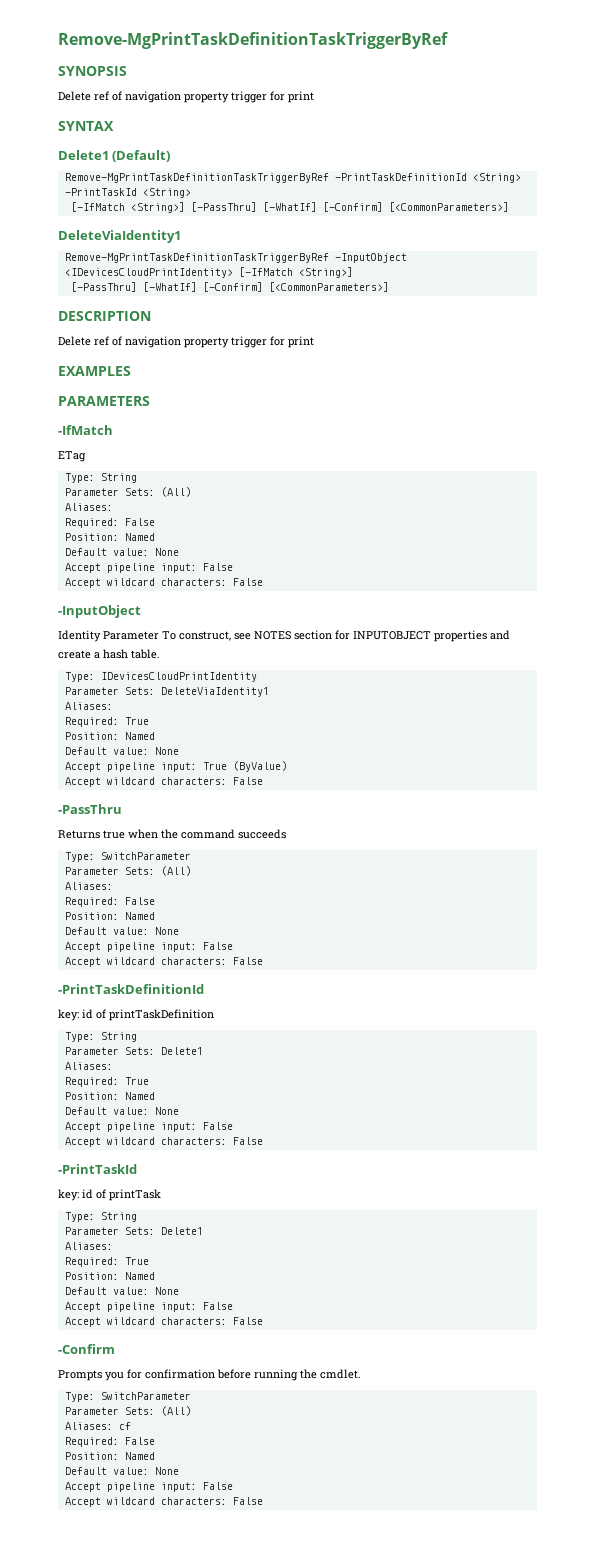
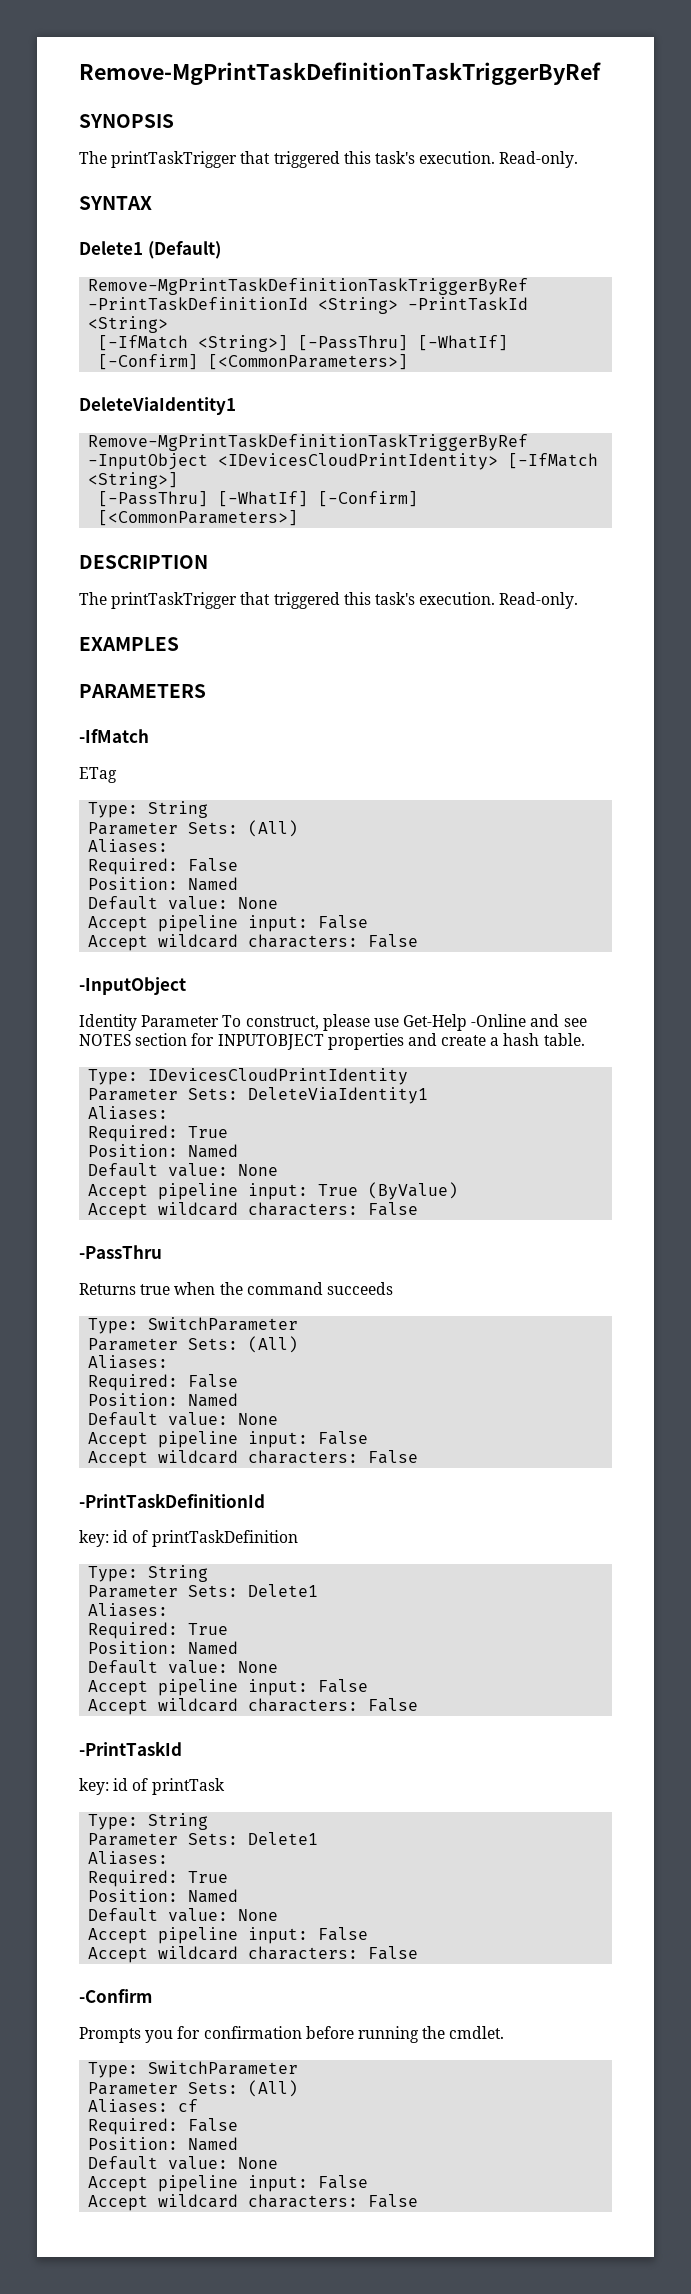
  SYNOPSIS
- Delete ref of navigation property trigger for print
+ The printTaskTrigger that triggered this task's execution. Read-only.
  DESCRIPTION
- Delete ref of navigation property trigger for print
+ The printTaskTrigger that triggered this task's execution. Read-only.
- Identity Parameter To construct, see NOTES section for INPUTOBJECT properties and create a hash table.
+ Identity Parameter To construct, please use Get-Help -Online and see NOTES section for INPUTOBJECT properties and create a hash table.

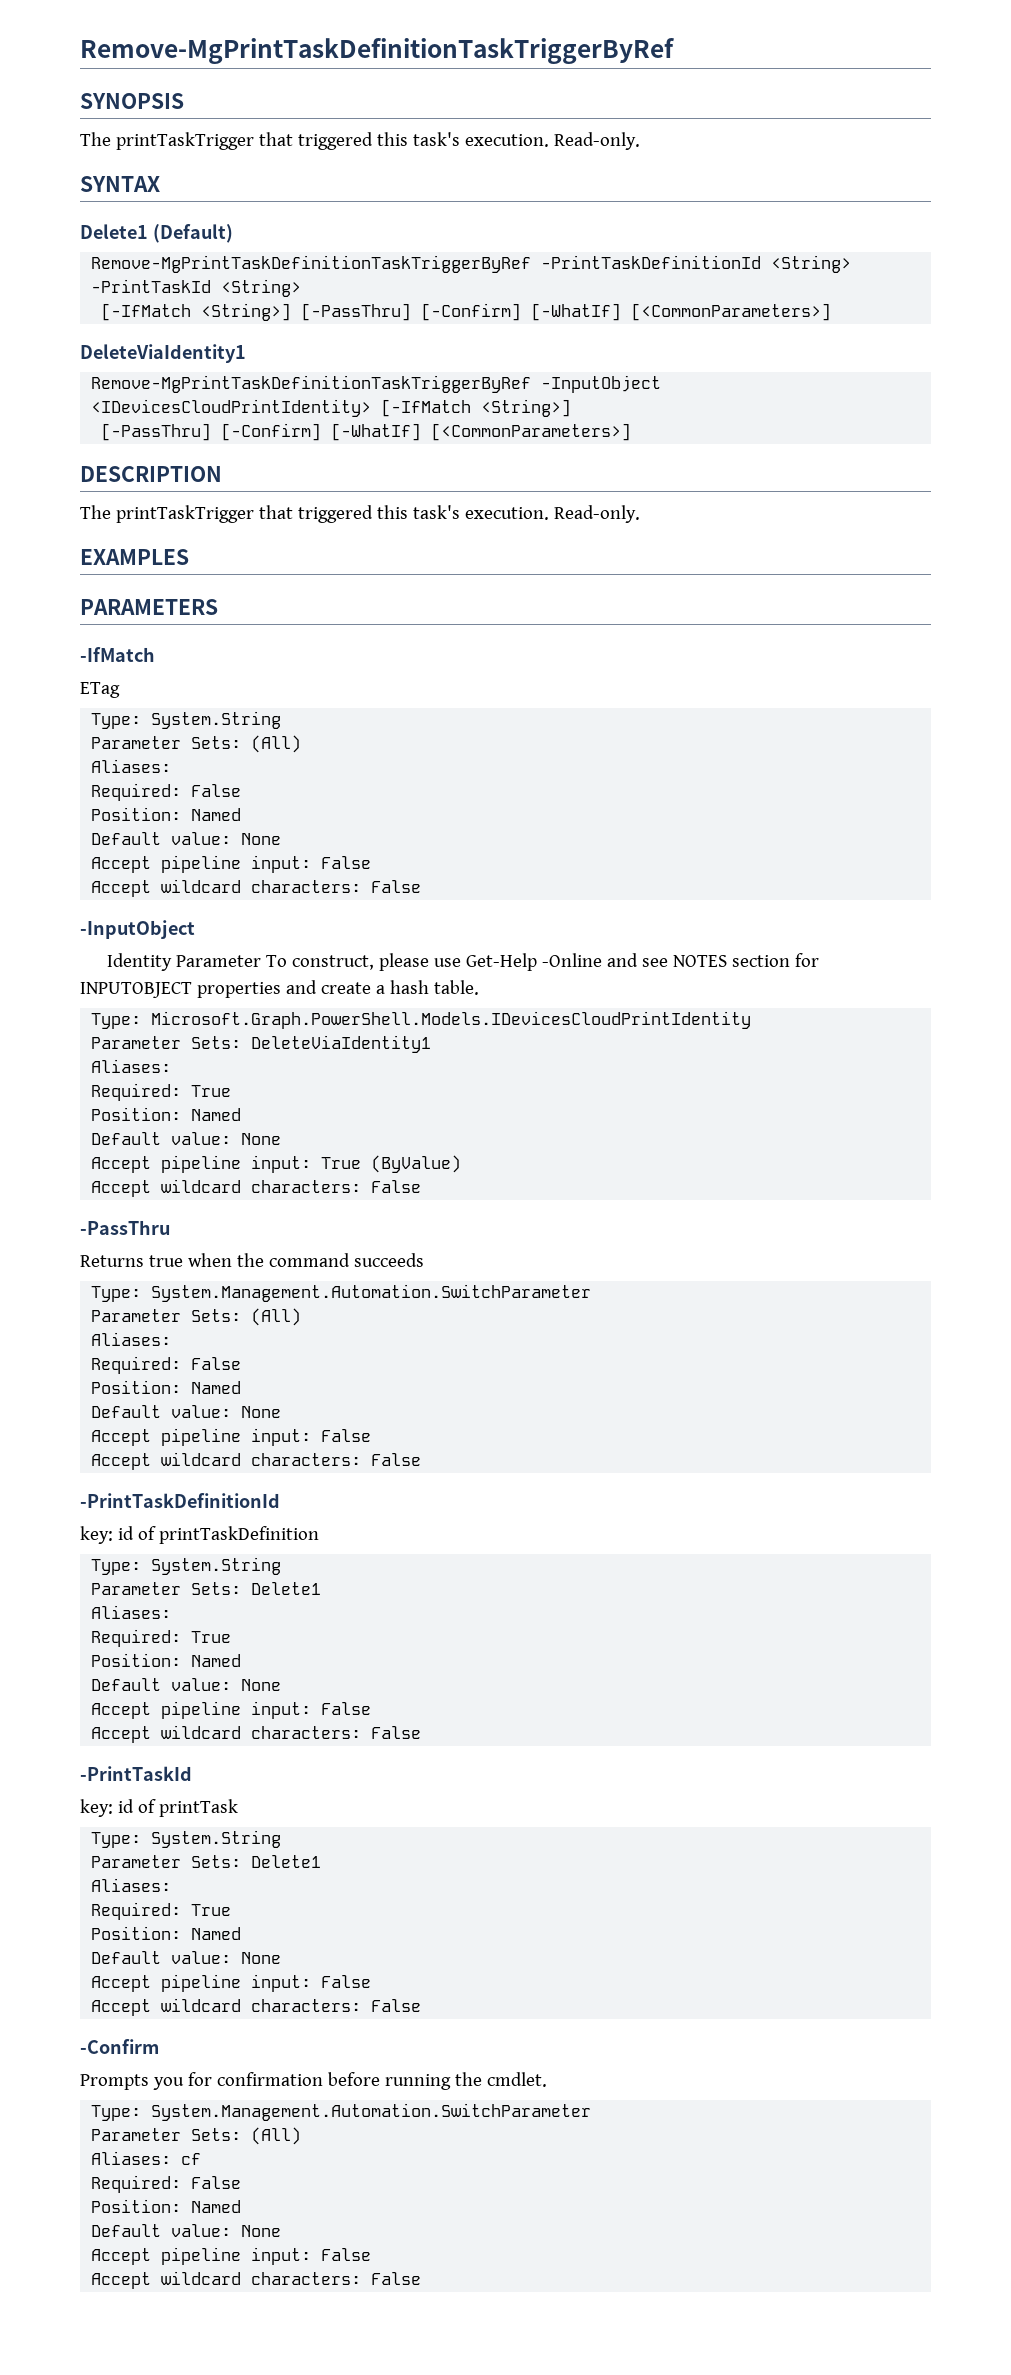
- [-IfMatch <String>] [-PassThru] [-WhatIf] [-Confirm] [<CommonParameters>]
+ [-IfMatch <String>] [-PassThru] [-Confirm] [-WhatIf] [<CommonParameters>]
  Remove-MgPrintTaskDefinitionTaskTriggerByRef -InputObject <IDevicesCloudPrintIdentity> [-IfMatch <String>]
- [-PassThru] [-WhatIf] [-Confirm] [<CommonParameters>]
+ [-PassThru] [-Confirm] [-WhatIf] [<CommonParameters>]
  ETag
- Type: String
+ Type: System.String
- Type: IDevicesCloudPrintIdentity
+ Type: Microsoft.Graph.PowerShell.Models.IDevicesCloudPrintIdentity
  Returns true when the command succeeds
- Type: SwitchParameter
+ Type: System.Management.Automation.SwitchParameter
  key: id of printTaskDefinition
- Type: String
+ Type: System.String
  key: id of printTask
- Type: String
+ Type: System.String
  Prompts you for confirmation before running the cmdlet.
- Type: SwitchParameter
+ Type: System.Management.Automation.SwitchParameter

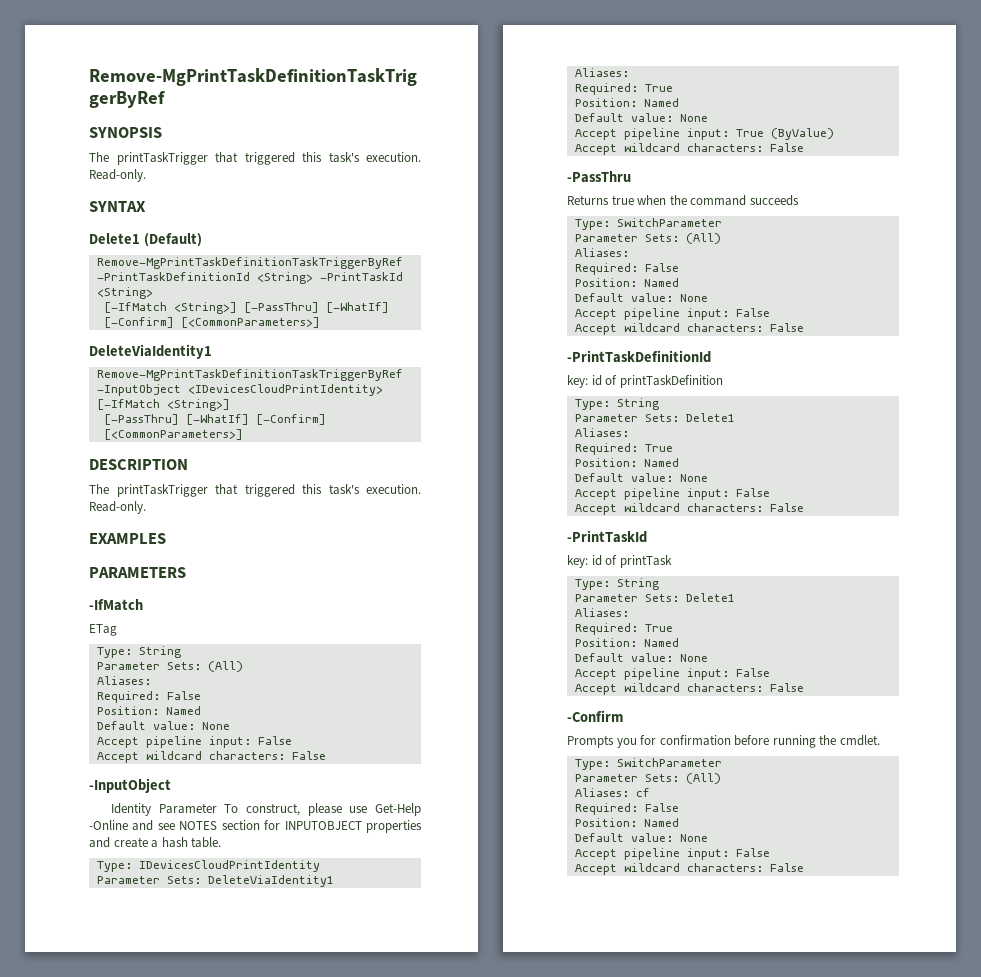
- [-IfMatch <String>] [-PassThru] [-Confirm] [-WhatIf] [<CommonParameters>]
+ [-IfMatch <String>] [-PassThru] [-WhatIf] [-Confirm] [<CommonParameters>]
  Remove-MgPrintTaskDefinitionTaskTriggerByRef -InputObject <IDevicesCloudPrintIdentity> [-IfMatch <String>]
- [-PassThru] [-Confirm] [-WhatIf] [<CommonParameters>]
+ [-PassThru] [-WhatIf] [-Confirm] [<CommonParameters>]
  ETag
- Type: System.String
+ Type: String
- Type: Microsoft.Graph.PowerShell.Models.IDevicesCloudPrintIdentity
+ Type: IDevicesCloudPrintIdentity
  Returns true when the command succeeds
- Type: System.Management.Automation.SwitchParameter
+ Type: SwitchParameter
  key: id of printTaskDefinition
- Type: System.String
+ Type: String
  key: id of printTask
- Type: System.String
+ Type: String
  Prompts you for confirmation before running the cmdlet.
- Type: System.Management.Automation.SwitchParameter
+ Type: SwitchParameter

